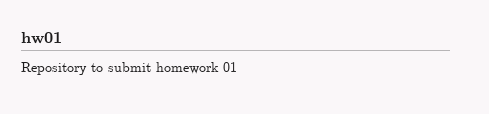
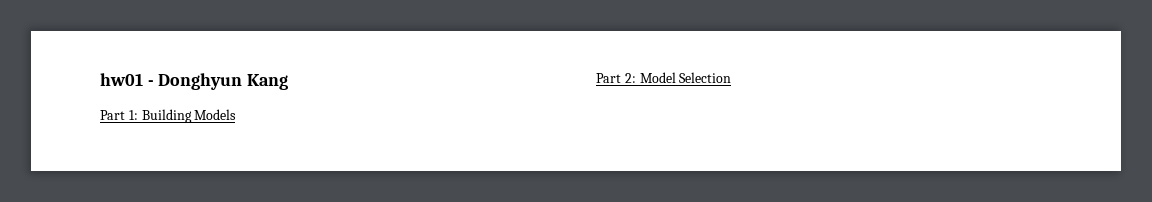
- hw01
- Repository to submit homework 01
+ hw01 - Donghyun Kang
+ Part 1: Building Models
+ Part 2: Model Selection

